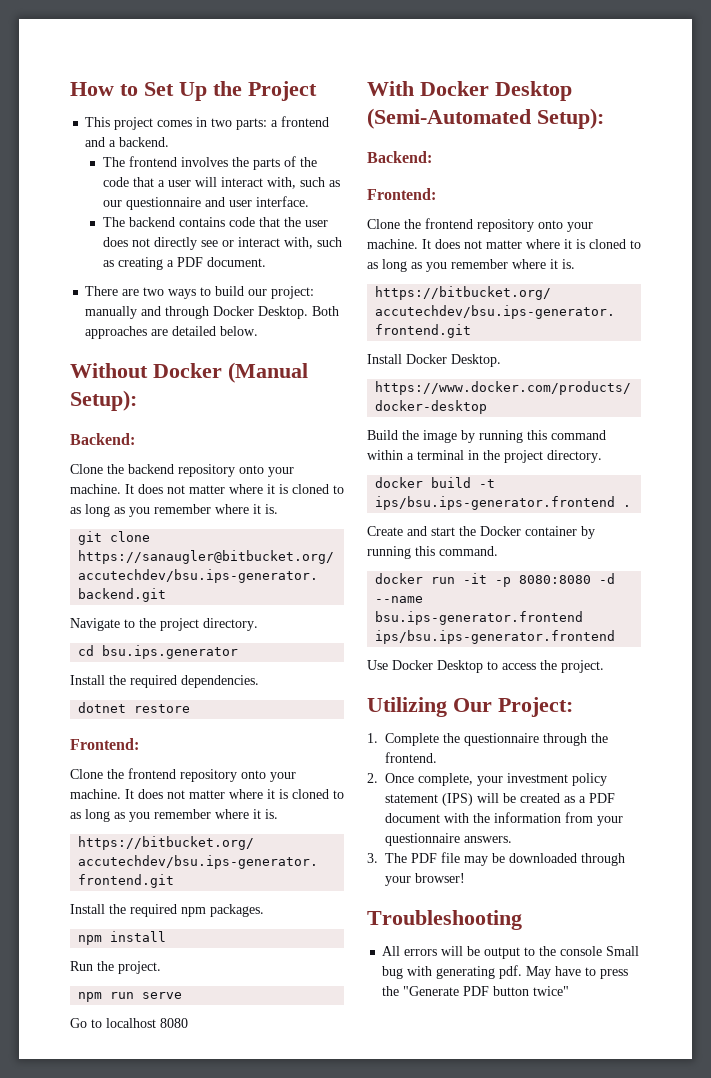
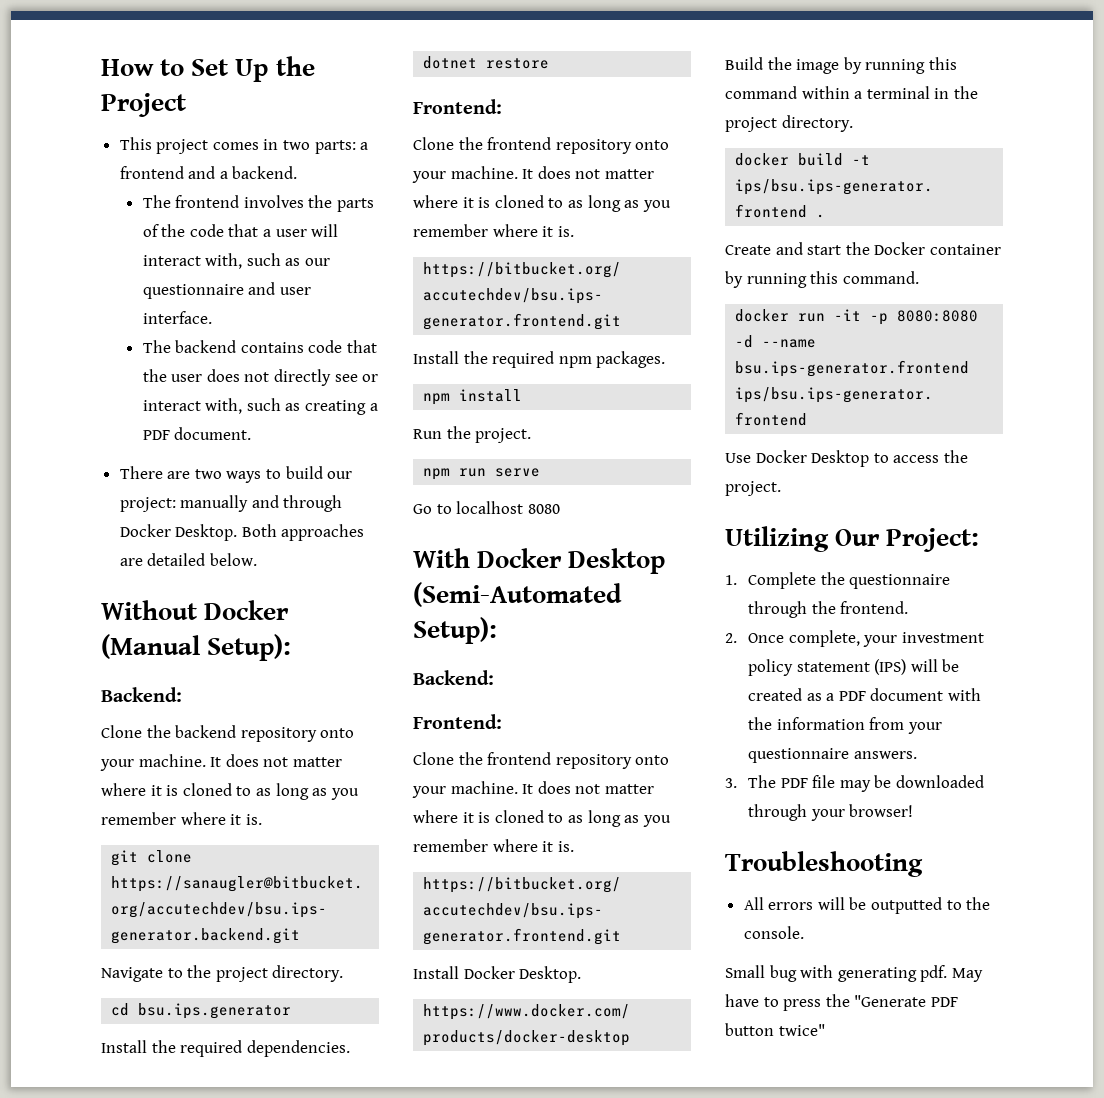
- All errors will be output to the console Small bug with generating pdf.
+ All errors will be outputted to the console.
+ Small bug with generating pdf.

